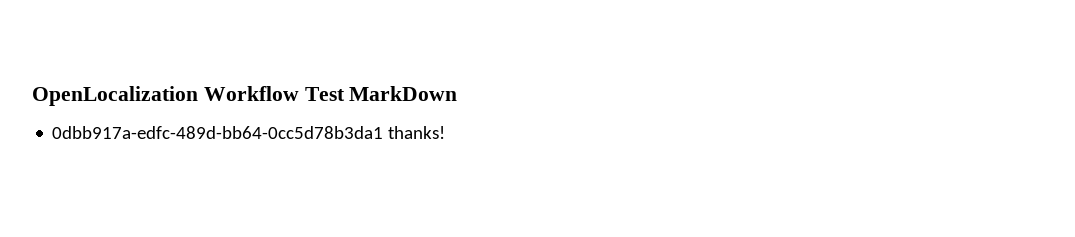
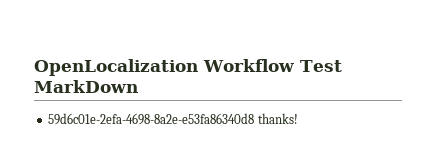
- 0dbb917a-edfc-489d-bb64-0cc5d78b3da1 thanks!
+ 59d6c01e-2efa-4698-8a2e-e53fa86340d8 thanks!

